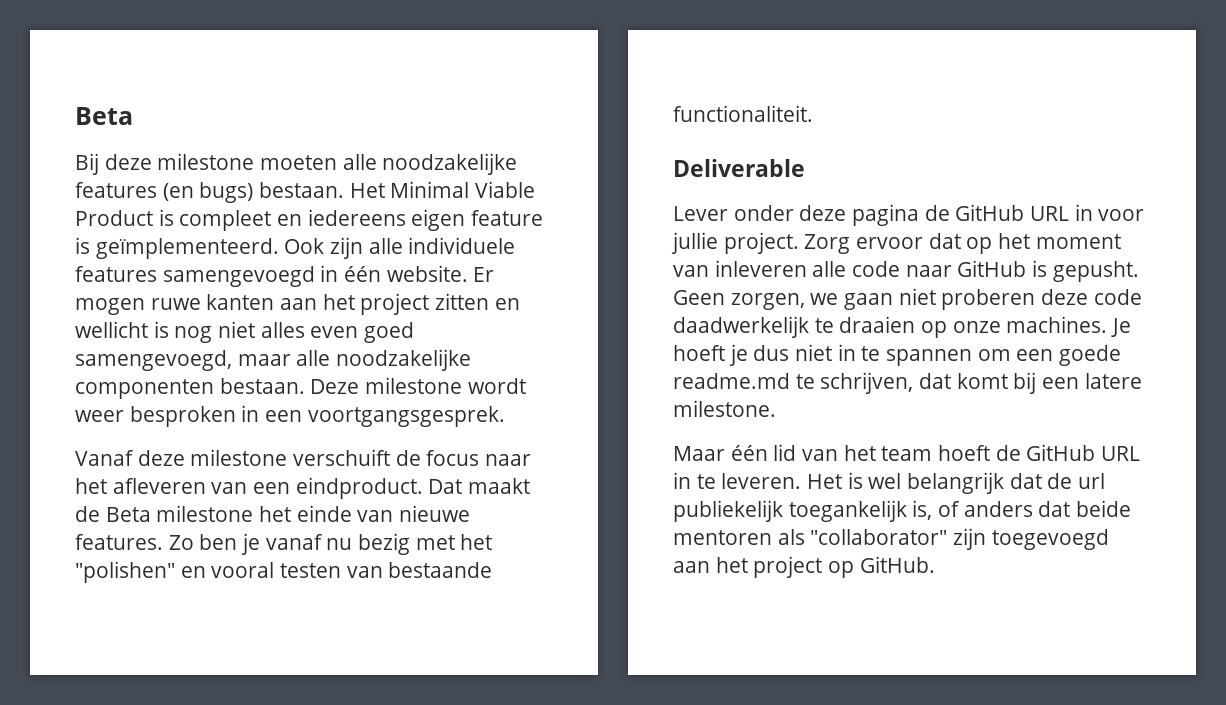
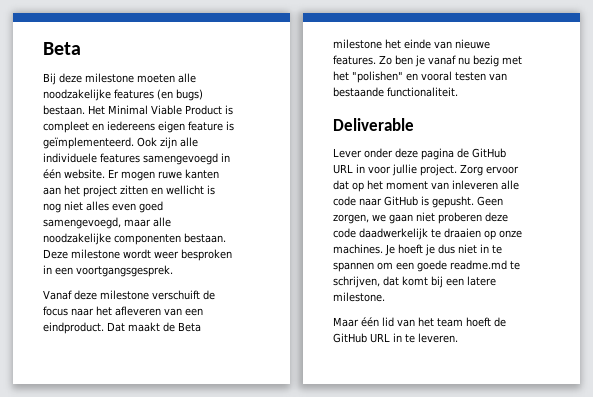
- Het is wel belangrijk dat de url publiekelijk toegankelijk is, of anders dat beide mentoren als "collaborator" zijn toegevoegd aan het project op GitHub.

